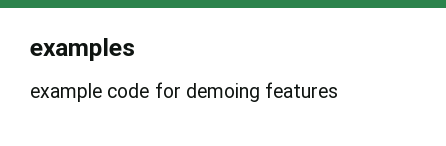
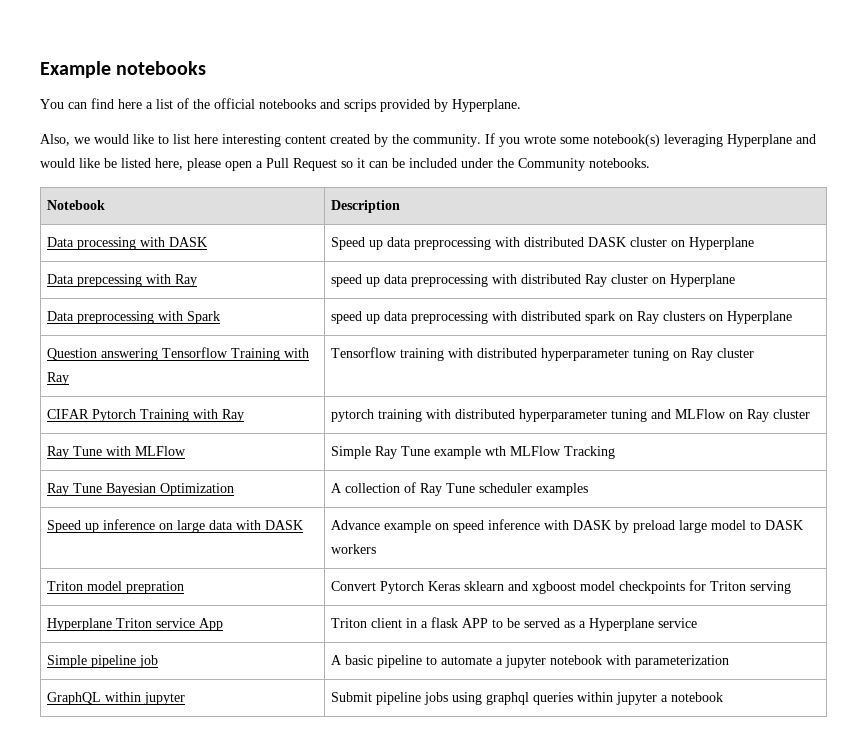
- examples
- example code for demoing features
+ Example notebooks
+ You can find here a list of the official notebooks and scrips provided by Hyperplane.
+ Also, we would like to list here interesting content created by the community. If you wrote some notebook(s) leveraging Hyperplane and would like be listed here, please open a Pull Request so it can be included under the Community notebooks.
+ Notebook | Description
+ Data processing with DASK | Speed up data preprocessing with distributed DASK cluster on Hyperplane
+ Data prepcessing with Ray | speed up data preprocessing with distributed Ray cluster on Hyperplane
+ Data preprocessing with Spark | speed up data preprocessing with distributed spark on Ray clusters on Hyperplane
+ Question answering Tensorflow Training with Ray | Tensorflow training with distributed hyperparameter tuning on Ray cluster
+ CIFAR Pytorch Training with Ray | pytorch training with distributed hyperparameter tuning and MLFlow on Ray cluster
+ Ray Tune with MLFlow | Simple Ray Tune example wth MLFlow Tracking
+ Ray Tune Bayesian Optimization | A collection of Ray Tune scheduler examples
+ Speed up inference on large data with DASK | Advance example on speed inference with DASK by preload large model to DASK workers
+ Triton model prepration | Convert Pytorch Keras sklearn and xgboost model checkpoints for Triton serving
+ Hyperplane Triton service App | Triton client in a flask APP to be served as a Hyperplane service
+ Simple pipeline job | A basic pipeline to automate a jupyter notebook with parameterization
+ GraphQL within jupyter | Submit pipeline jobs using graphql queries within jupyter a notebook

